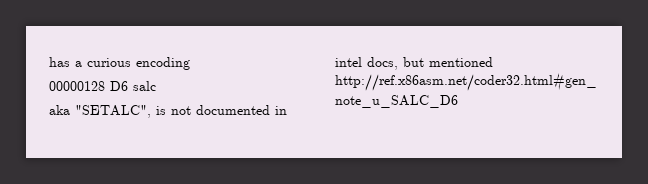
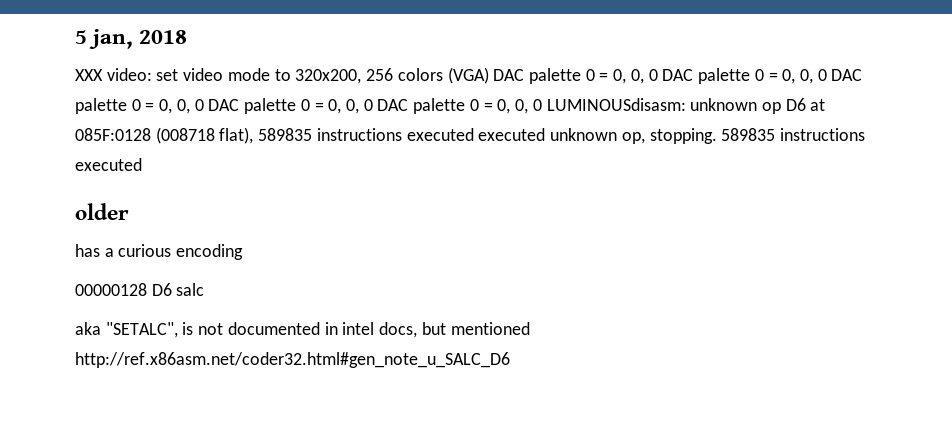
+ 5 jan, 2018
+ XXX video: set video mode to 320x200, 256 colors (VGA) DAC palette 0 = 0, 0, 0 DAC palette 0 = 0, 0, 0 DAC palette 0 = 0, 0, 0 DAC palette 0 = 0, 0, 0 DAC palette 0 = 0, 0, 0 LUMINOUSdisasm: unknown op D6 at 085F:0128 (008718 flat), 589835 instructions executed executed unknown op, stopping. 589835 instructions executed
+ older

